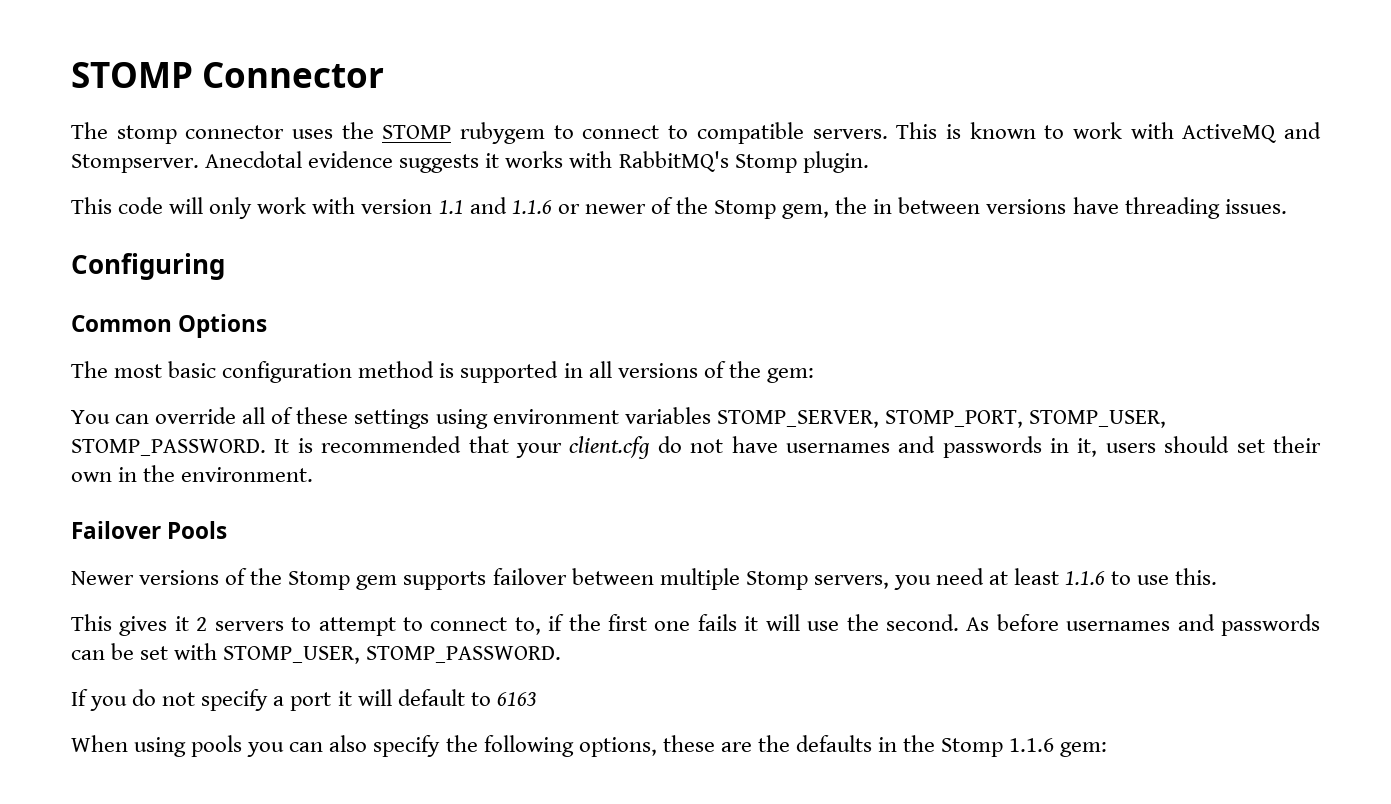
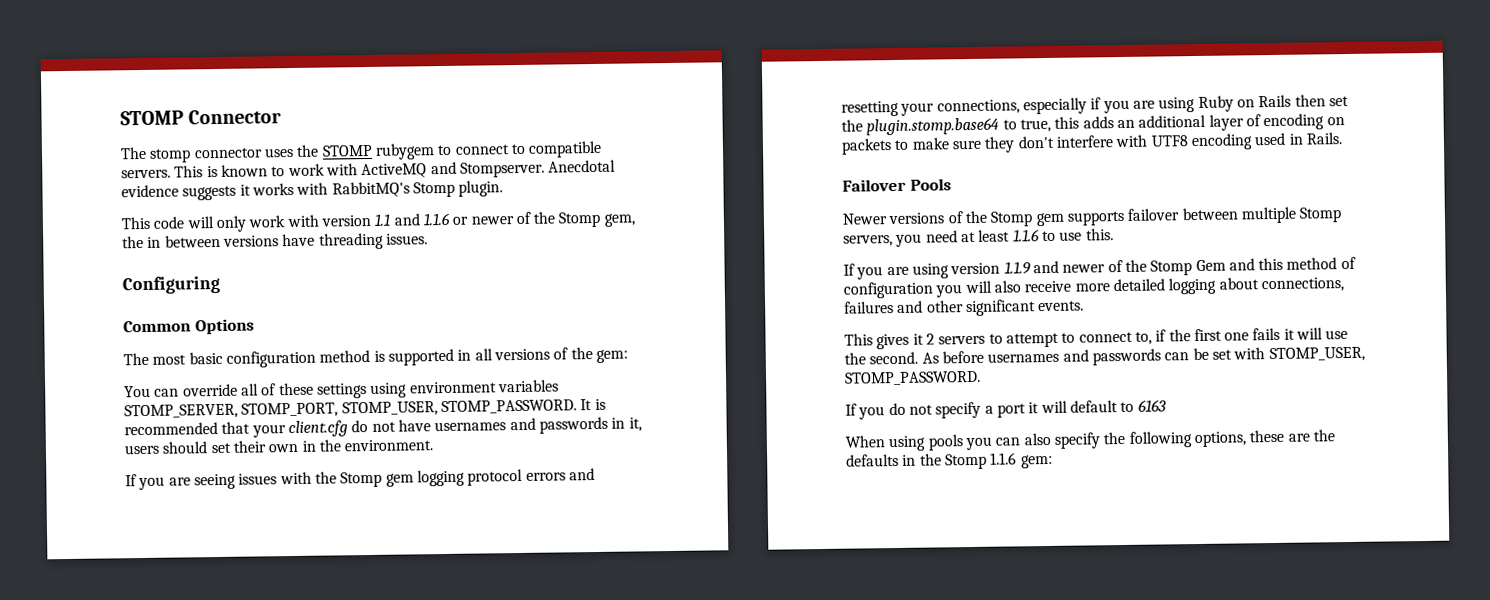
+ If you are seeing issues with the Stomp gem logging protocol errors and resetting your connections, especially if you are using Ruby on Rails then set the plugin.stomp.base64 to true, this adds an additional layer of encoding on packets to make sure they don't interfere with UTF8 encoding used in Rails.
+ If you are using version 1.1.9 and newer of the Stomp Gem and this method of configuration you will also receive more detailed logging about connections, failures and other significant events.

